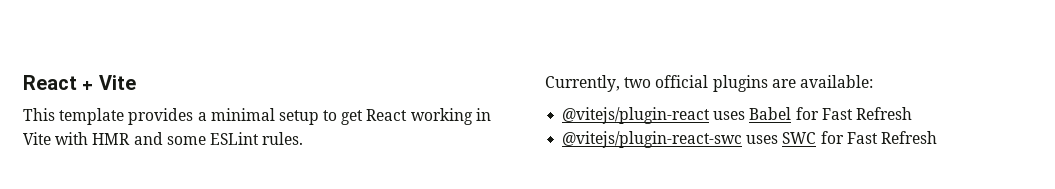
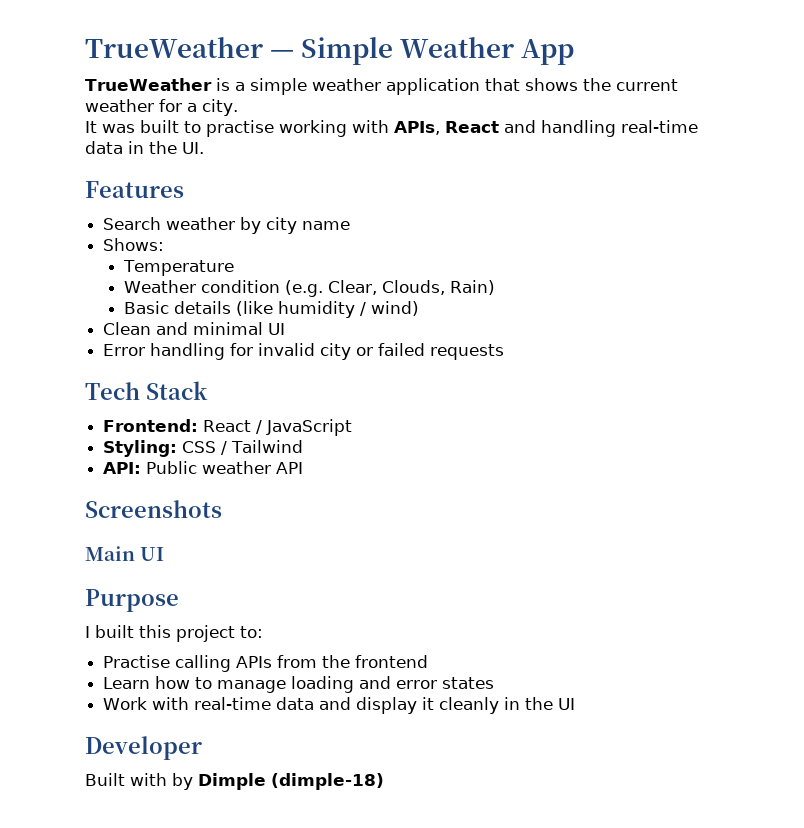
- React + Vite
- This template provides a minimal setup to get React working in Vite with HMR and some ESLint rules.
- Currently, two official plugins are available:
- @vitejs/plugin-react uses Babel for Fast Refresh
- @vitejs/plugin-react-swc uses SWC for Fast Refresh
+ TrueWeather — Simple Weather App
+ TrueWeather is a simple weather application that shows the current weather for a city.
+ It was built to practise working with APIs, React and handling real-time data in the UI.
+ Features
+ Search weather by city name
+ Shows:
+ Temperature
+ Weather condition (e.g. Clear, Clouds, Rain)
+ Basic details (like humidity / wind)
+ Clean and minimal UI
+ Error handling for invalid city or failed requests
+ Tech Stack
+ Frontend: React / JavaScript
+ Styling: CSS / Tailwind
+ API: Public weather API
+ Screenshots
+ Main UI
+ Purpose
+ I built this project to:
+ Practise calling APIs from the frontend
+ Learn how to manage loading and error states
+ Work with real-time data and display it cleanly in the UI
+ Developer
+ Built with by Dimple (dimple-18)

